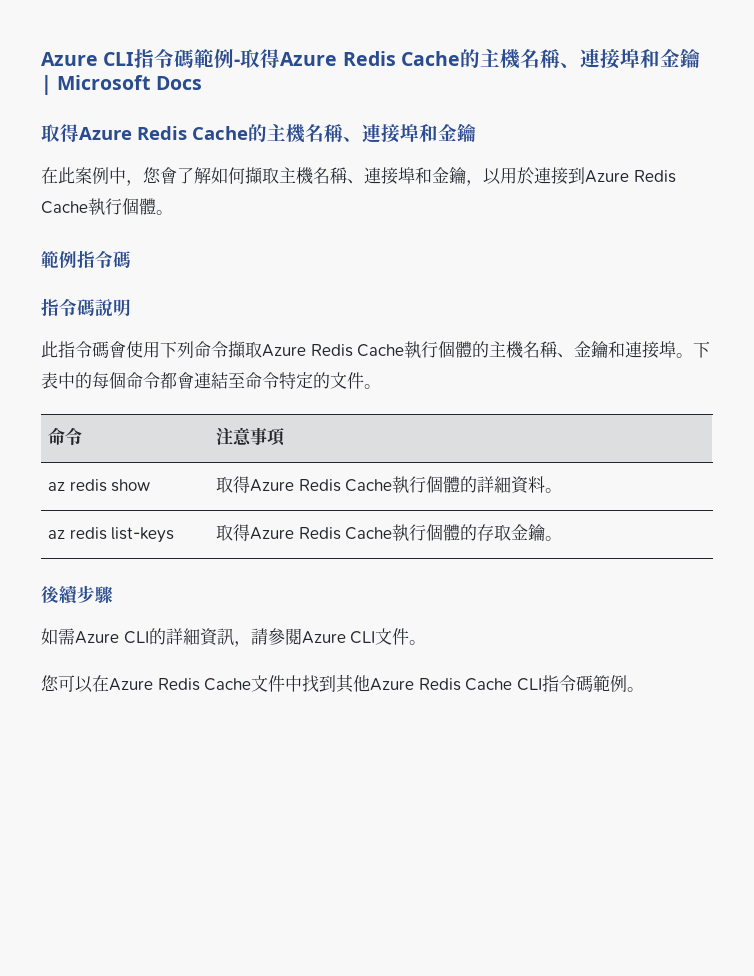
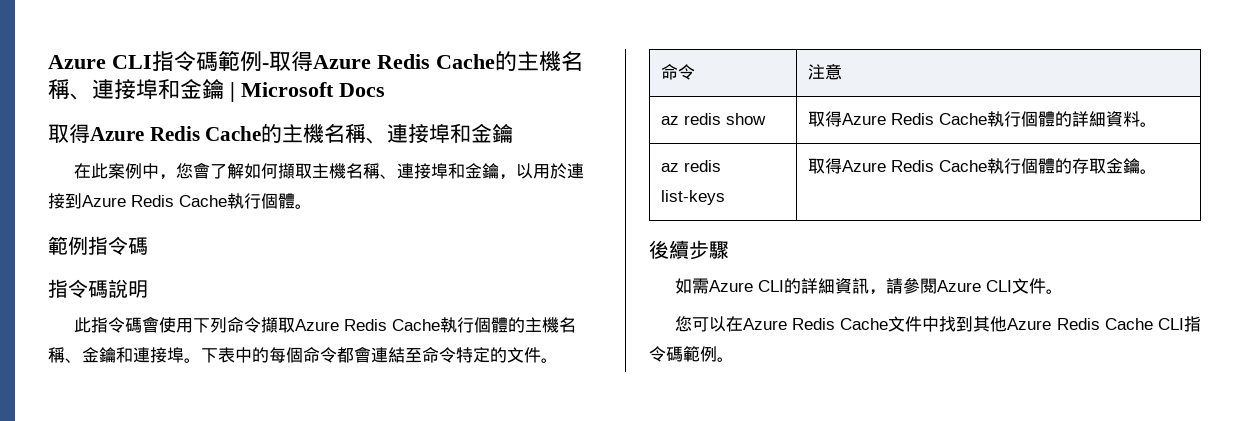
- 命令 | 注意事項
+ 命令 | 注意

